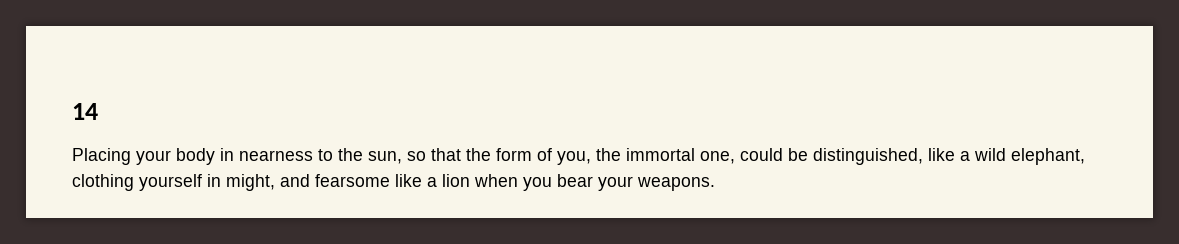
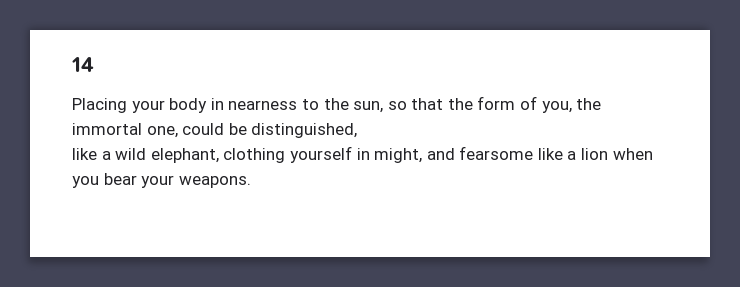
- Placing your body in nearness to the sun, so that the form of you, the immortal one, could be distinguished, like a wild elephant, clothing yourself in might, and fearsome like a lion when you bear your weapons.
+ Placing your body in nearness to the sun, so that the form of you, the immortal one, could be distinguished,
+ like a wild elephant, clothing yourself in might, and fearsome like a lion when you bear your weapons.

